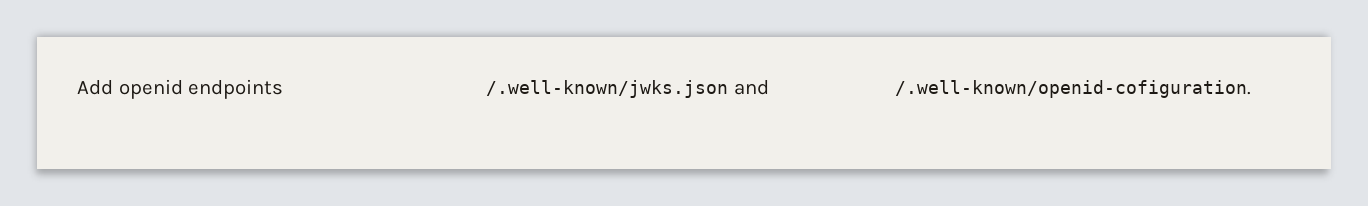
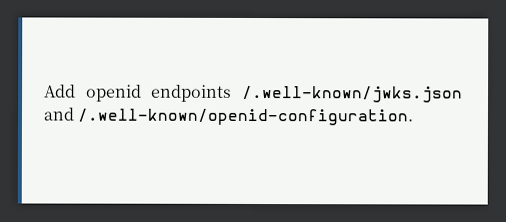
- Add openid endpoints /.well-known/jwks.json and /.well-known/openid-cofiguration.
+ Add openid endpoints /.well-known/jwks.json and /.well-known/openid-configuration.

